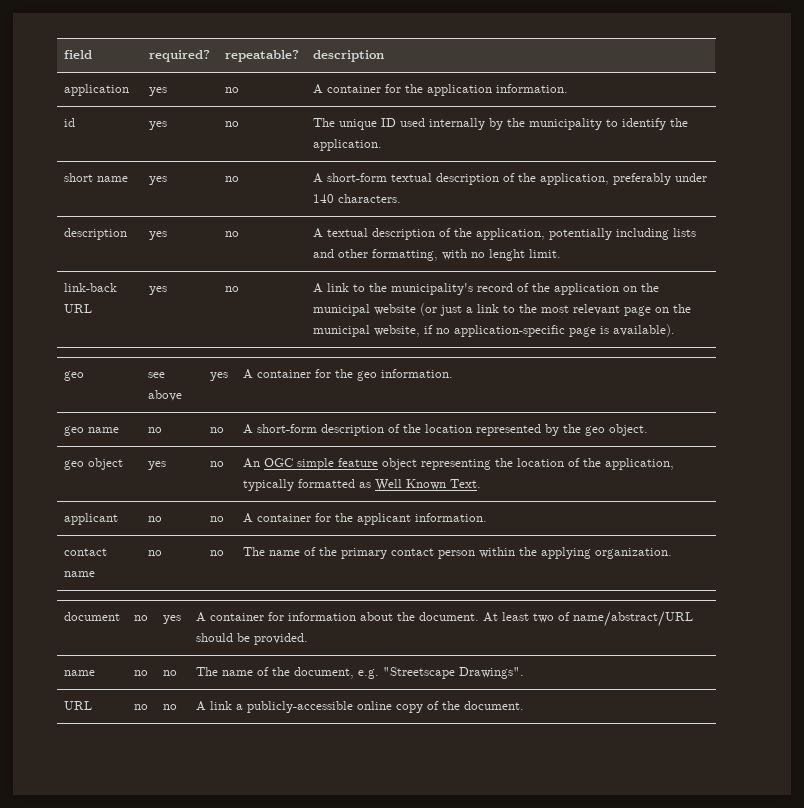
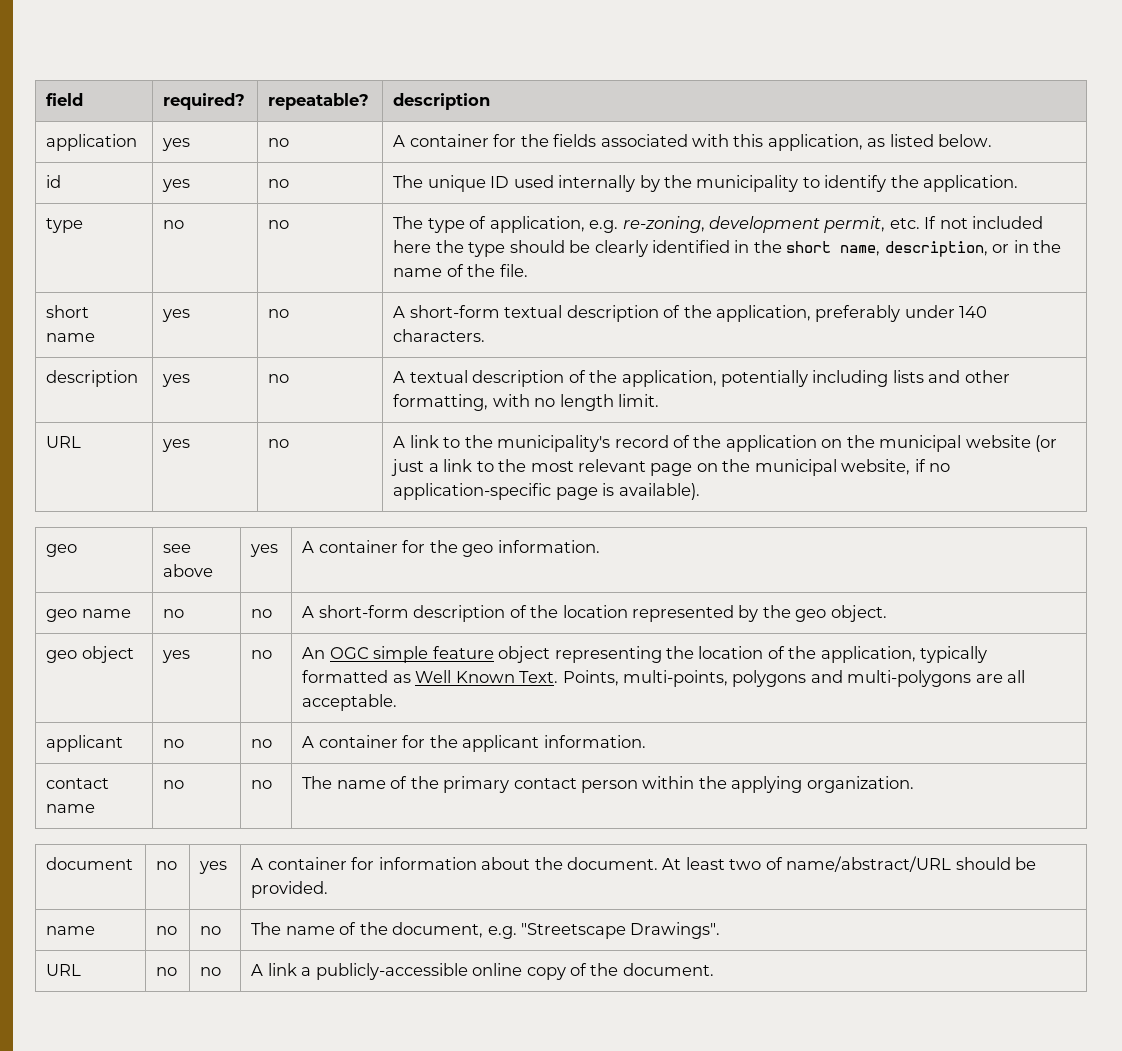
- application | yes | no | A container for the application information.
+ application | yes | no | A container for the fields associated with this application, as listed below.
+ type | no | no | The type of application, e.g. re-zoning, development permit, etc. If not included here the type should be clearly identified in the short name, description, or in the name of the file.
- description | yes | no | A textual description of the application, potentially including lists and other formatting, with no lenght limit.
+ description | yes | no | A textual description of the application, potentially including lists and other formatting, with no length limit.
- link-back URL | yes | no | A link to the municipality's record of the application on the municipal website (or just a link to the most relevant page on the municipal website, if no application-specific page is available).
+ URL | yes | no | A link to the municipality's record of the application on the municipal website (or just a link to the most relevant page on the municipal website, if no application-specific page is available).
- geo object | yes | no | An OGC simple feature object representing the location of the application, typically formatted as Well Known Text.
+ geo object | yes | no | An OGC simple feature object representing the location of the application, typically formatted as Well Known Text. Points, multi-points, polygons and multi-polygons are all acceptable.

